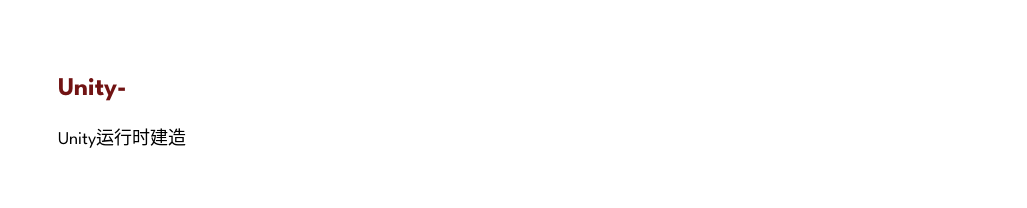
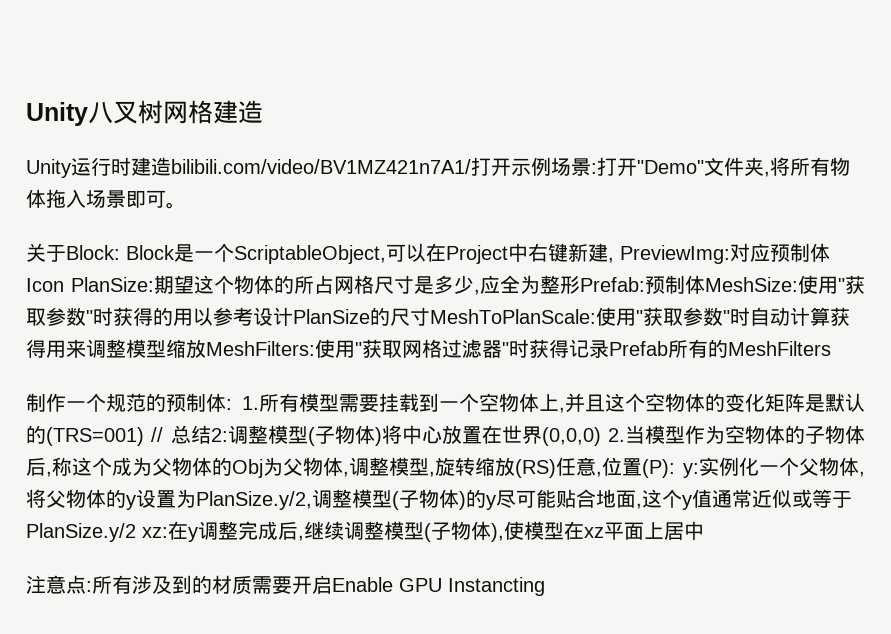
- Unity-
+ Unity八叉树网格建造
- Unity运行时建造
+ Unity运行时建造bilibili.com/video/BV1MZ421n7A1/打开示例场景:打开"Demo"文件夹,将所有物体拖入场景即可。
+ 关于Block: Block是一个ScriptableObject,可以在Project中右键新建, PreviewImg:对应预制体Icon PlanSize:期望这个物体的所占网格尺寸是多少,应全为整形Prefab:预制体MeshSize:使用"获取参数"时获得的用以参考设计PlanSize的尺寸MeshToPlanScale:使用"获取参数"时自动计算获得用来调整模型缩放MeshFilters:使用"获取网格过滤器"时获得记录Prefab所有的MeshFilters
+ 制作一个规范的预制体: 1.所有模型需要挂载到一个空物体上,并且这个空物体的变化矩阵是默认的(TRS=001) // 总结2:调整模型(子物体)将中心放置在世界(0,0,0) 2.当模型作为空物体的子物体后,称这个成为父物体的Obj为父物体,调整模型,旋转缩放(RS)任意,位置(P): y:实例化一个父物体,将父物体的y设置为PlanSize.y/2,调整模型(子物体)的y尽可能贴合地面,这个y值通常近似或等于PlanSize.y/2 xz:在y调整完成后,继续调整模型(子物体),使模型在xz平面上居中
+ 注意点:所有涉及到的材质需要开启Enable GPU Instancting

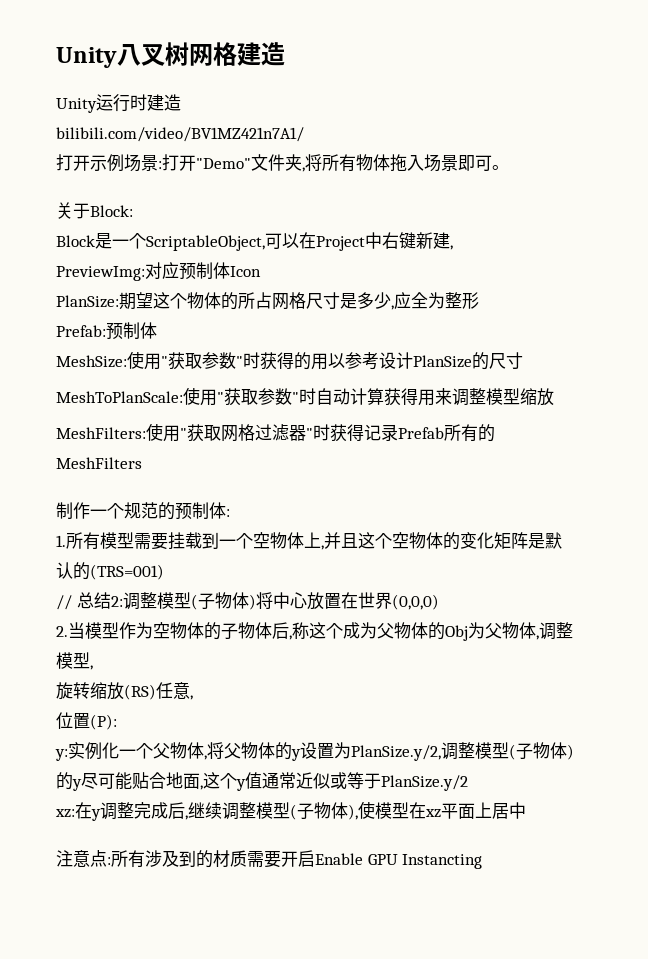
- Unity运行时建造bilibili.com/video/BV1MZ421n7A1/打开示例场景:打开"Demo"文件夹,将所有物体拖入场景即可。
+ Unity运行时建造
+ bilibili.com/video/BV1MZ421n7A1/
+ 打开示例场景:打开"Demo"文件夹,将所有物体拖入场景即可。
- 关于Block: Block是一个ScriptableObject,可以在Project中右键新建, PreviewImg:
+ 关于Block:
+ Block是一个ScriptableObject,可以在Project中右键新建,
+ PreviewImg:
- 对应预制体Icon PlanSize:
+ 对应预制体Icon
+ PlanSize:
- 期望这个物体的所占网格尺寸是多少,应全为整形Prefab:预制体MeshSize:
+ 期望这个物体的所占网格尺寸是多少,应全为整形
+ Prefab:预制体
+ MeshSize:
- 使用"获取参数"时获得的用以参考设计PlanSize的尺寸MeshToPlanScale:
+ 使用"获取参数"时获得的用以参考设计PlanSize的尺寸
+ MeshToPlanScale:
- 使用"获取参数"时自动计算获得用来调整模型缩放MeshFilters:
+ 使用"获取参数"时自动计算获得用来调整模型缩放
+ MeshFilters:
- 制作一个规范的预制体: 1.所有模型需要挂载到一个空物体上,并且这个空物体的变化矩阵是默认的(TRS=001) // 总结2:
+ 制作一个规范的预制体:
+ 1.所有模型需要挂载到一个空物体上,并且这个空物体的变化矩阵是默认的(TRS=001)
+ // 总结2:
- 调整模型(子物体)将中心放置在世界(0,0,0) 2.当模型作为空物体的子物体后,称这个成为父物体的Obj为父物体,调整模型,旋转缩放(RS)任意,位置(P): y:
+ 调整模型(子物体)将中心放置在世界(0,0,0)
+ 2.当模型作为空物体的子物体后,称这个成为父物体的Obj为父物体,调整模型,
+ 旋转缩放(RS)任意,
+ 位置(P):
+ y:
- 实例化一个父物体,将父物体的y设置为PlanSize.y/2,调整模型(子物体)的y尽可能贴合地面,这个y值通常近似或等于PlanSize.y/2 xz:
+ 实例化一个父物体,将父物体的y设置为PlanSize.y/2,调整模型(子物体)的y尽可能贴合地面,这个y值通常近似或等于PlanSize.y/2
+ xz:

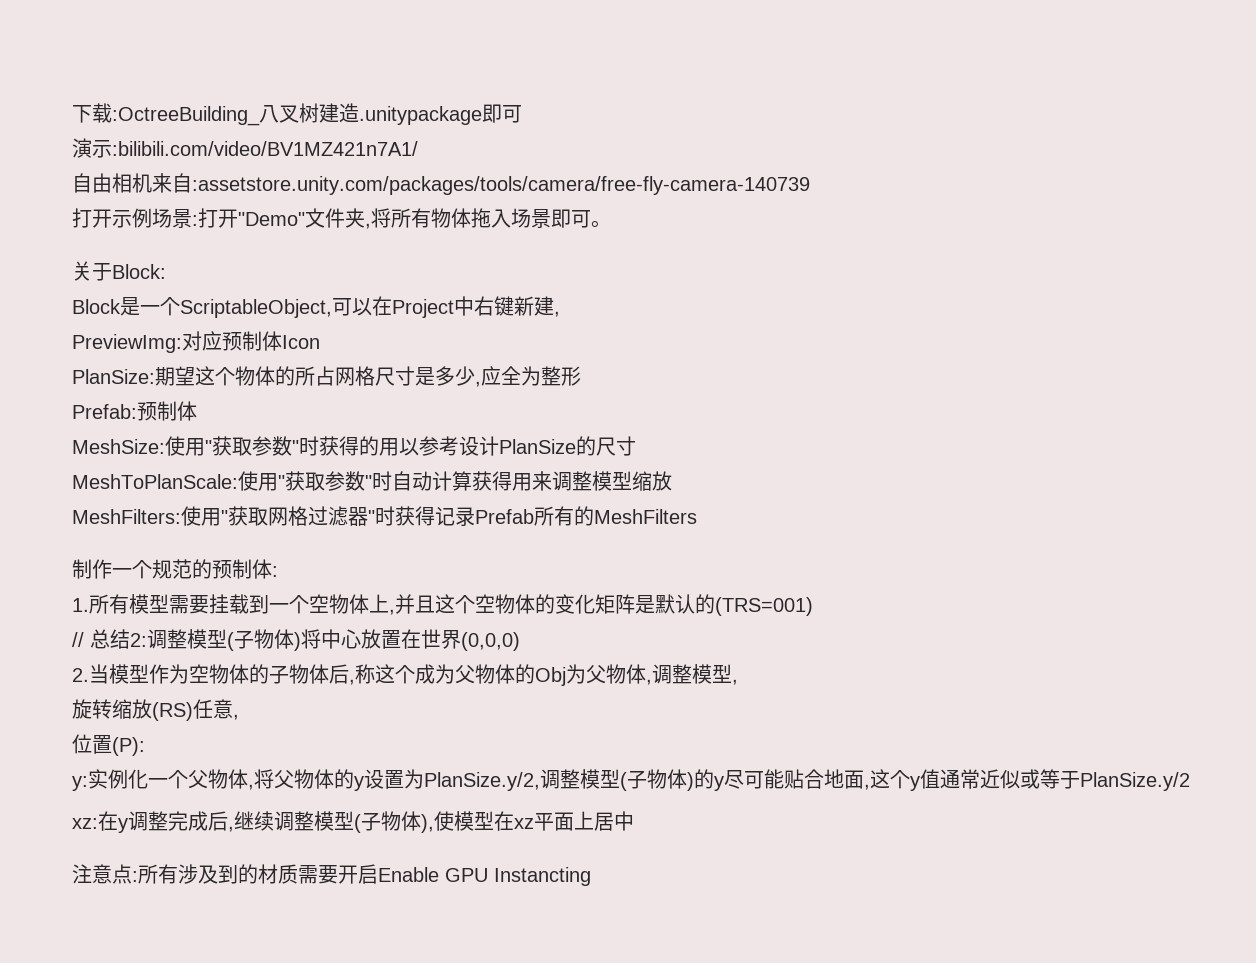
- Unity八叉树网格建造
- Unity运行时建造
- bilibili.com/video/BV1MZ421n7A1/
+ 下载:OctreeBuilding_八叉树建造.unitypackage即可
+ 演示:bilibili.com/video/BV1MZ421n7A1/
+ 自由相机来自:assetstore.unity.com/packages/tools/camera/free-fly-camera-140739

